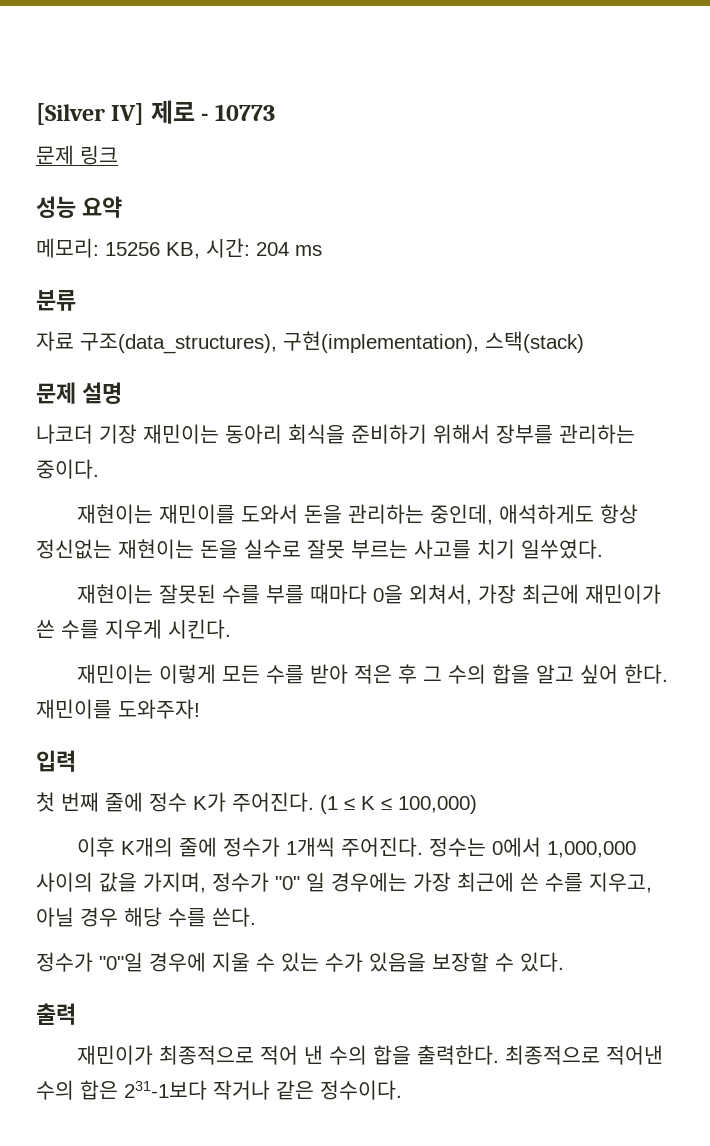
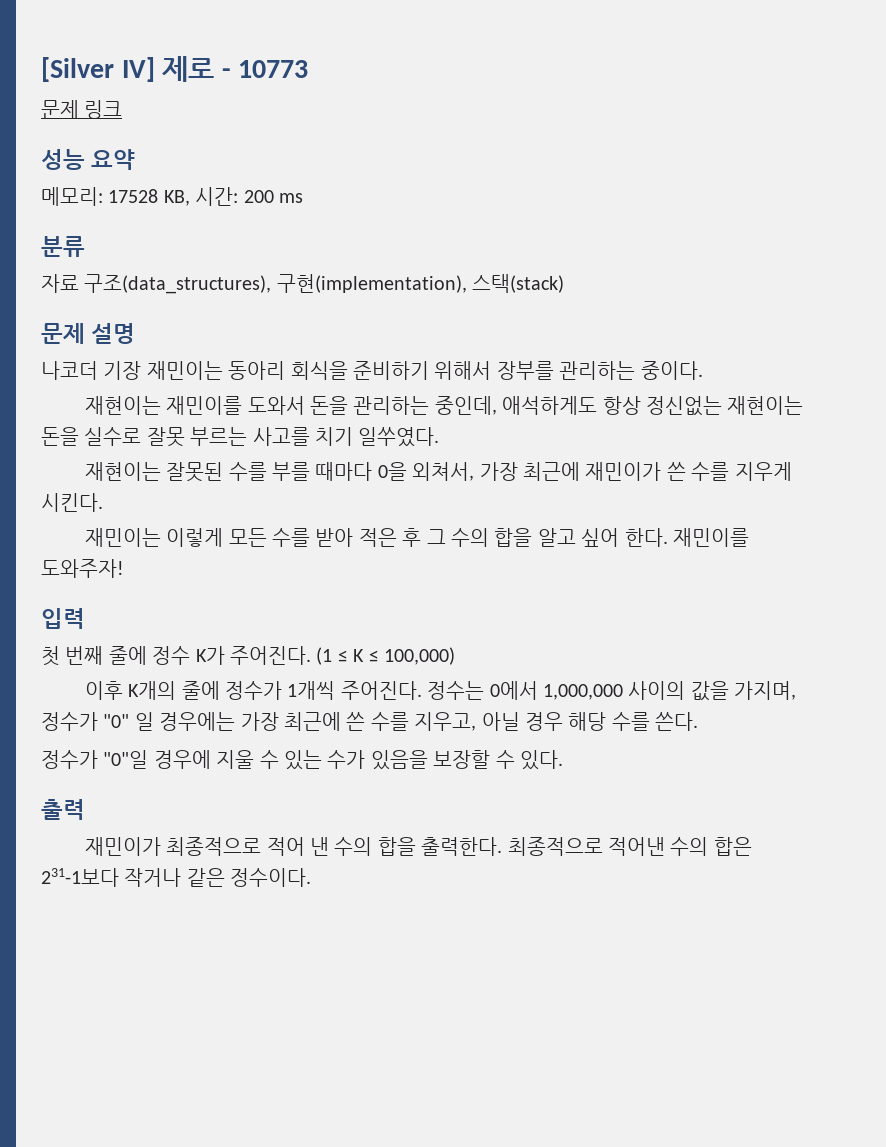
- 메모리: 15256 KB, 시간: 204 ms
+ 메모리: 17528 KB, 시간: 200 ms

